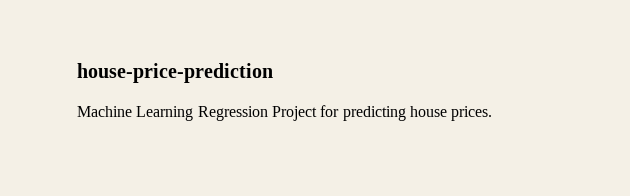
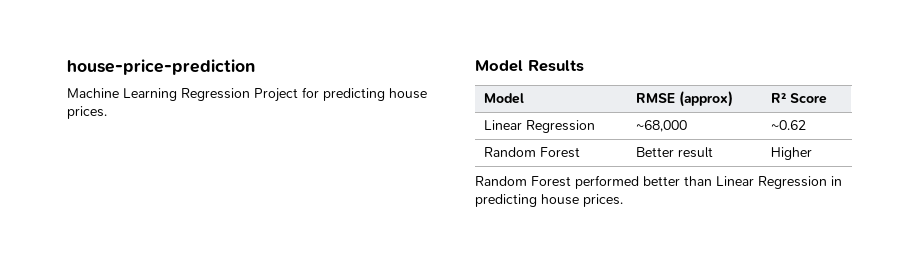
+ Model Results
+ Model | RMSE (approx) | R² Score
+ Linear Regression | ~68,000 | ~0.62
+ Random Forest | Better result | Higher
+ Random Forest performed better than Linear Regression in predicting house prices.

